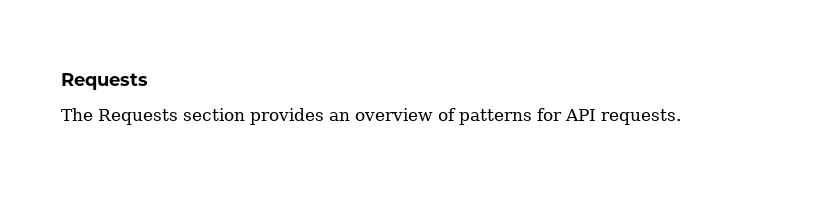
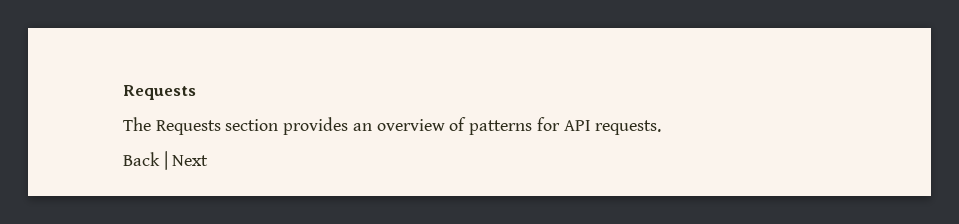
+ Back | Next

